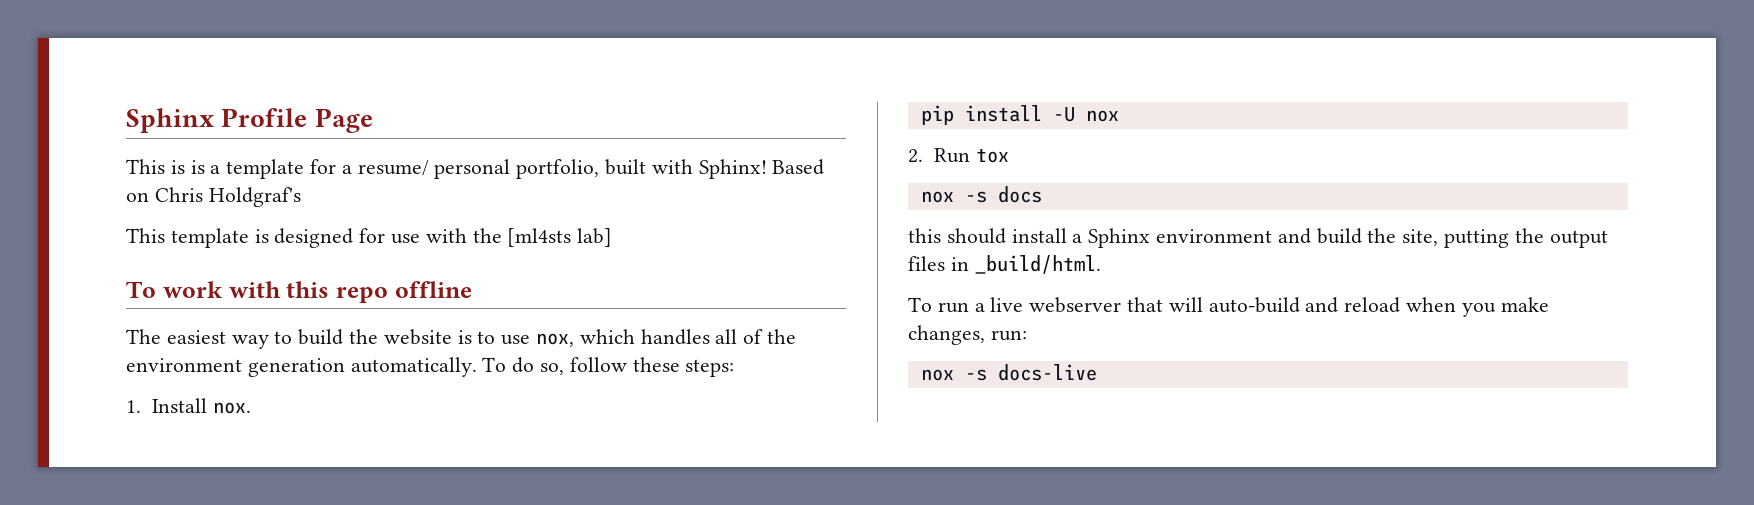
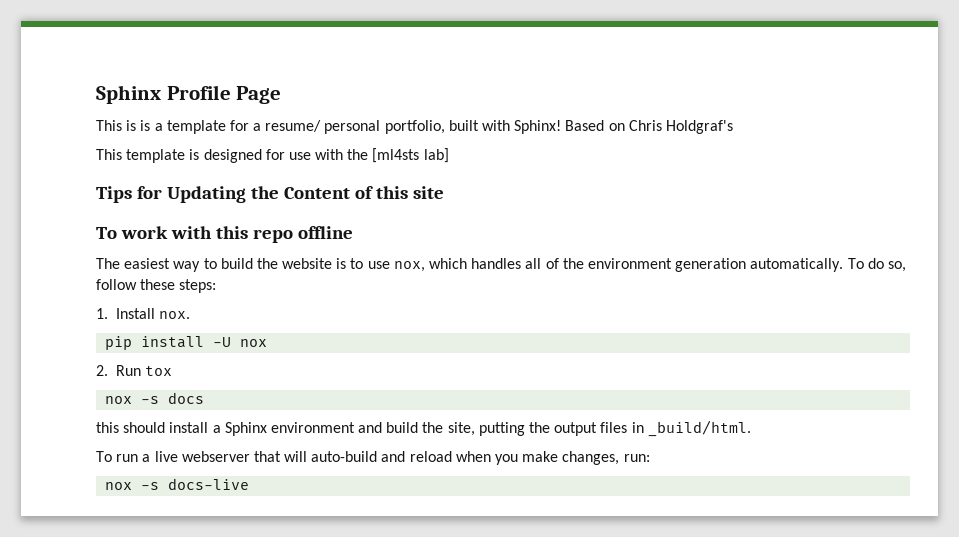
+ Tips for Updating the Content of this site

